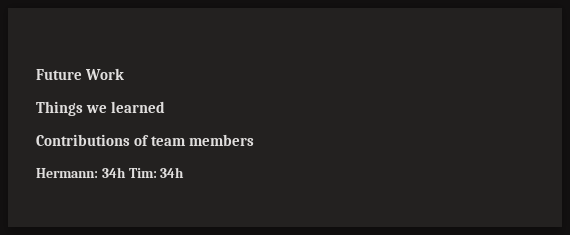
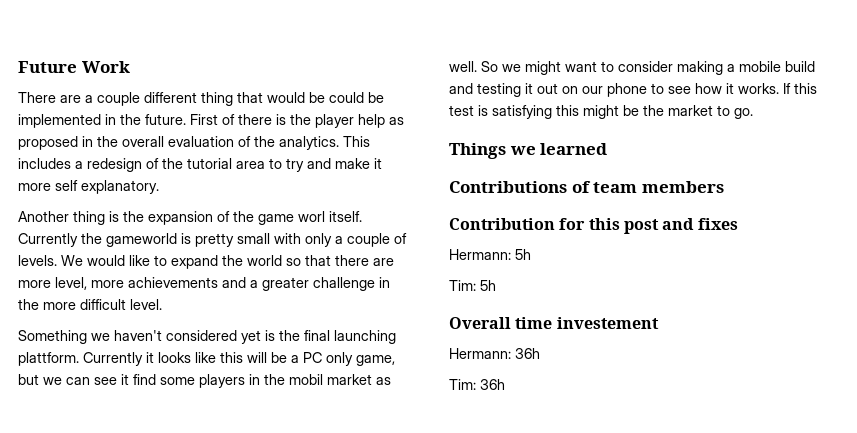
+ There are a couple different thing that would be could be implemented in the future. First of there is the player help as proposed in the overall evaluation of the analytics. This includes a redesign of the tutorial area to try and make it more self explanatory.
+ Another thing is the expansion of the game worl itself. Currently the gameworld is pretty small with only a couple of levels. We would like to expand the world so that there are more level, more achievements and a greater challenge in the more difficult level.
+ Something we haven't considered yet is the final launching plattform. Currently it looks like this will be a PC only game, but we can see it find some players in the mobil market as well. So we might want to consider making a mobile build and testing it out on our phone to see how it works. If this test is satisfying this might be the market to go.
- Hermann: 34h Tim: 34h
+ Contribution for this post and fixes
+ Hermann: 5h
+ Tim: 5h
+ Overall time investement
+ Hermann: 36h
+ Tim: 36h

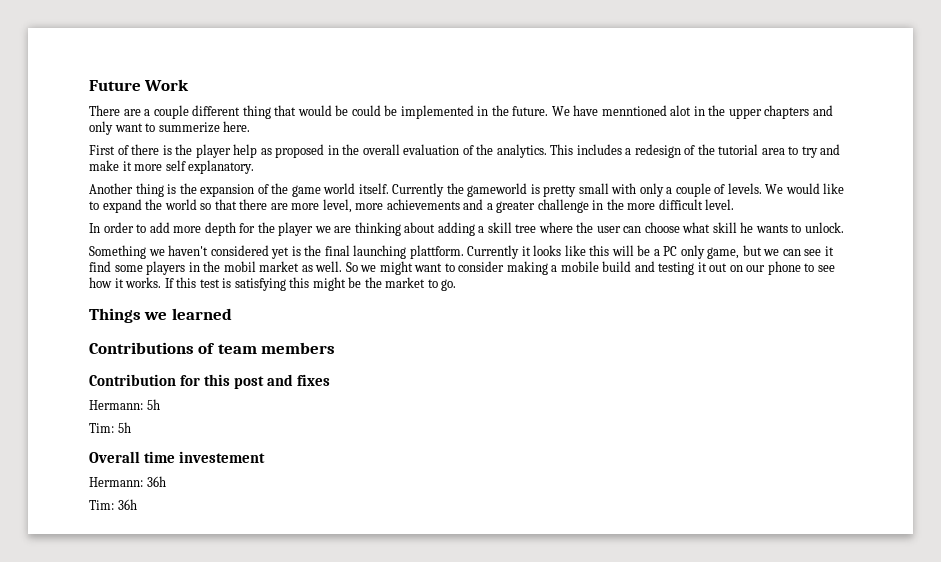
- There are a couple different thing that would be could be implemented in the future. First of there is the player help as proposed in the overall evaluation of the analytics.
+ There are a couple different thing that would be could be implemented in the future. We have menntioned alot in the upper chapters and only want to summerize here.
+ First of there is the player help as proposed in the overall evaluation of the analytics.
- Another thing is the expansion of the game worl itself.
+ Another thing is the expansion of the game world itself.
+ In order to add more depth for the player we are thinking about adding a skill tree where the user can choose what skill he wants to unlock.

